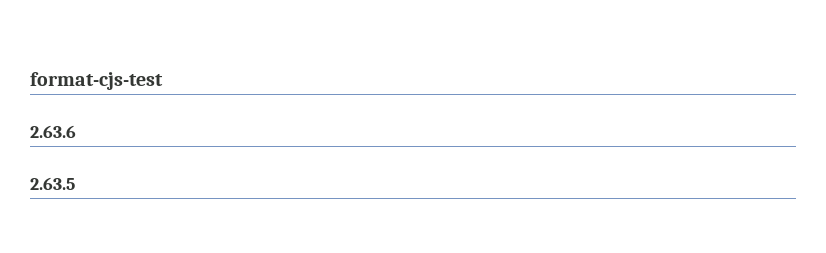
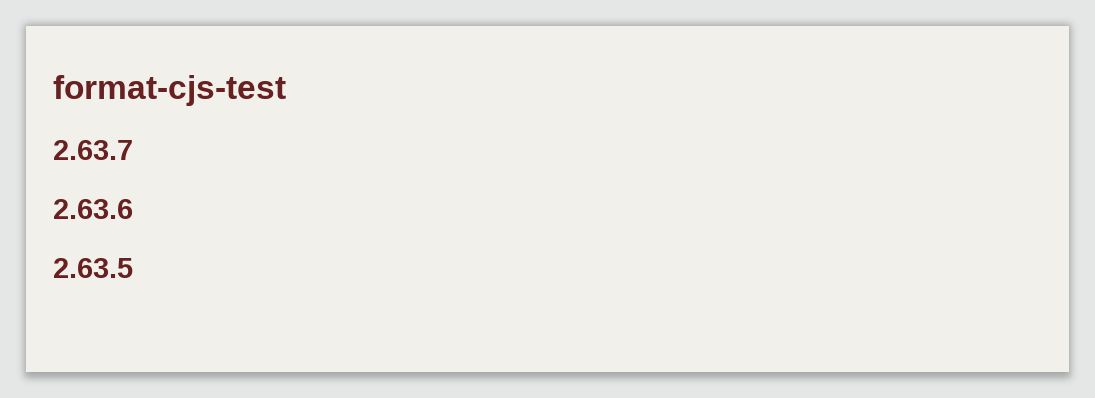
+ 2.63.7

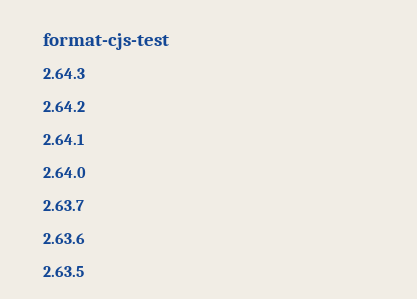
+ 2.64.3
+ 2.64.2
+ 2.64.1
+ 2.64.0

